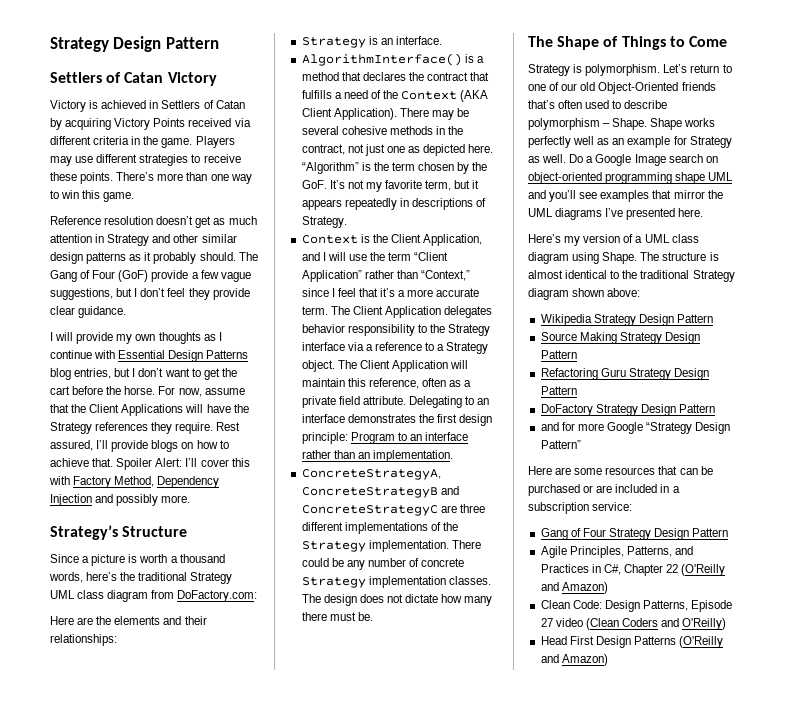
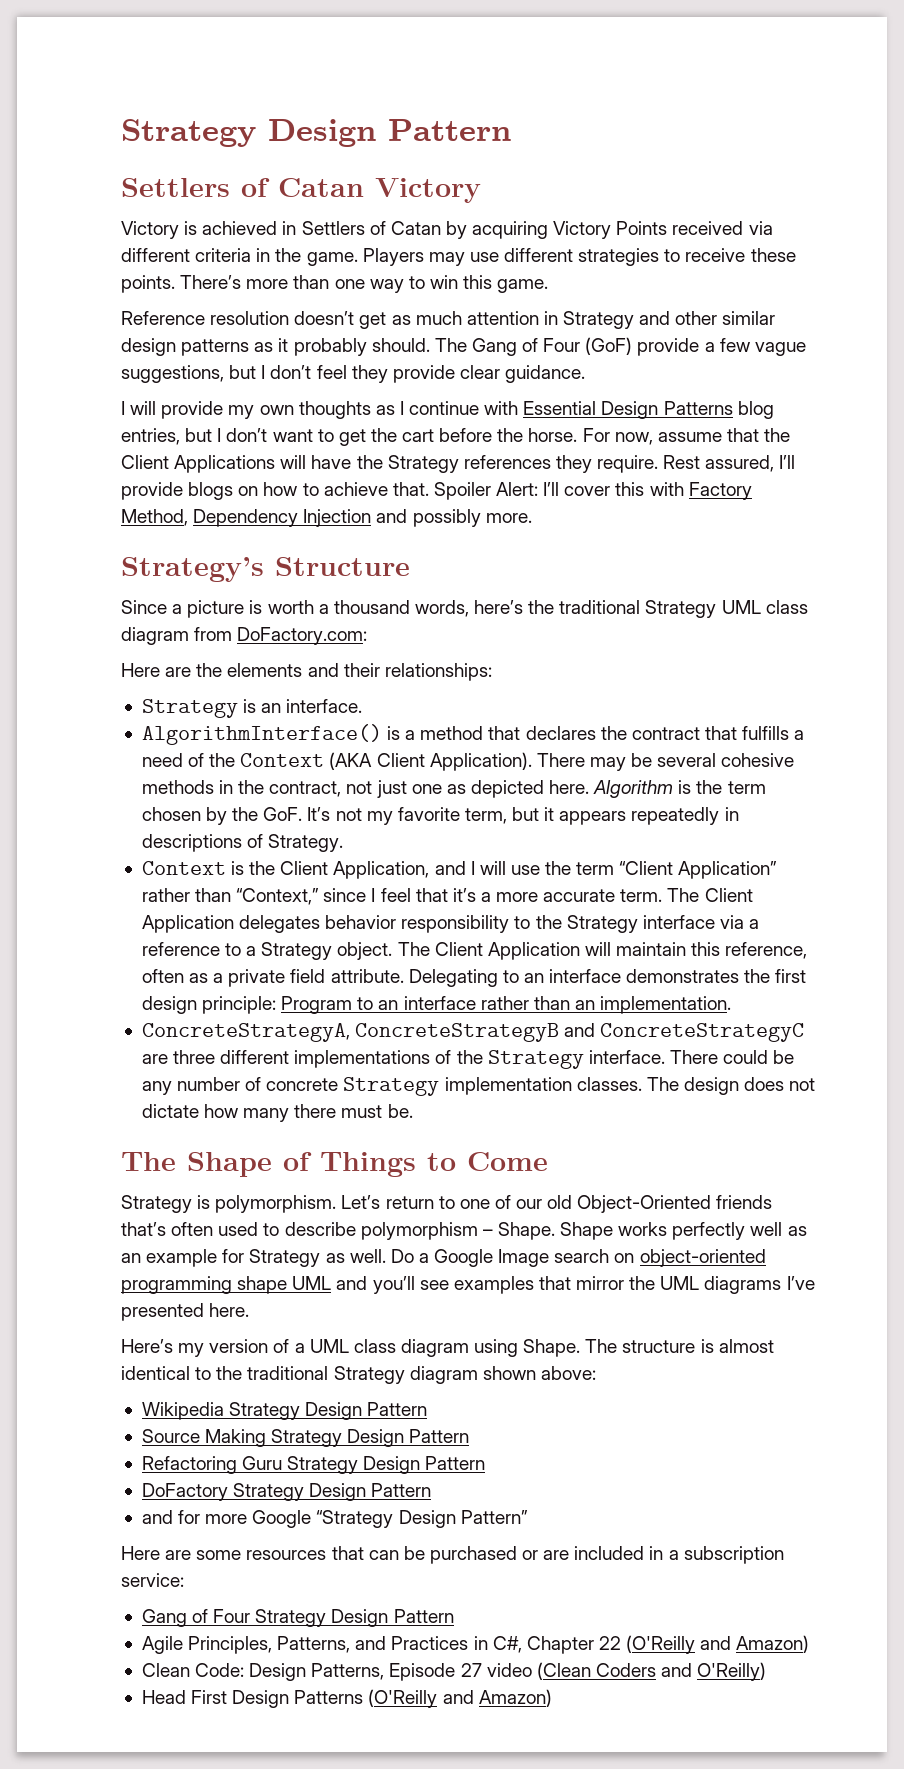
- “Algorithm” is the term chosen by the GoF. It’s not my favorite term, but it appears repeatedly in descriptions of Strategy.
+ Algorithm is the term chosen by the GoF. It’s not my favorite term, but it appears repeatedly in descriptions of Strategy.
- ConcreteStrategyA, ConcreteStrategyB and ConcreteStrategyC are three different implementations of the Strategy implementation.
+ ConcreteStrategyA, ConcreteStrategyB and ConcreteStrategyC are three different implementations of the Strategy interface.

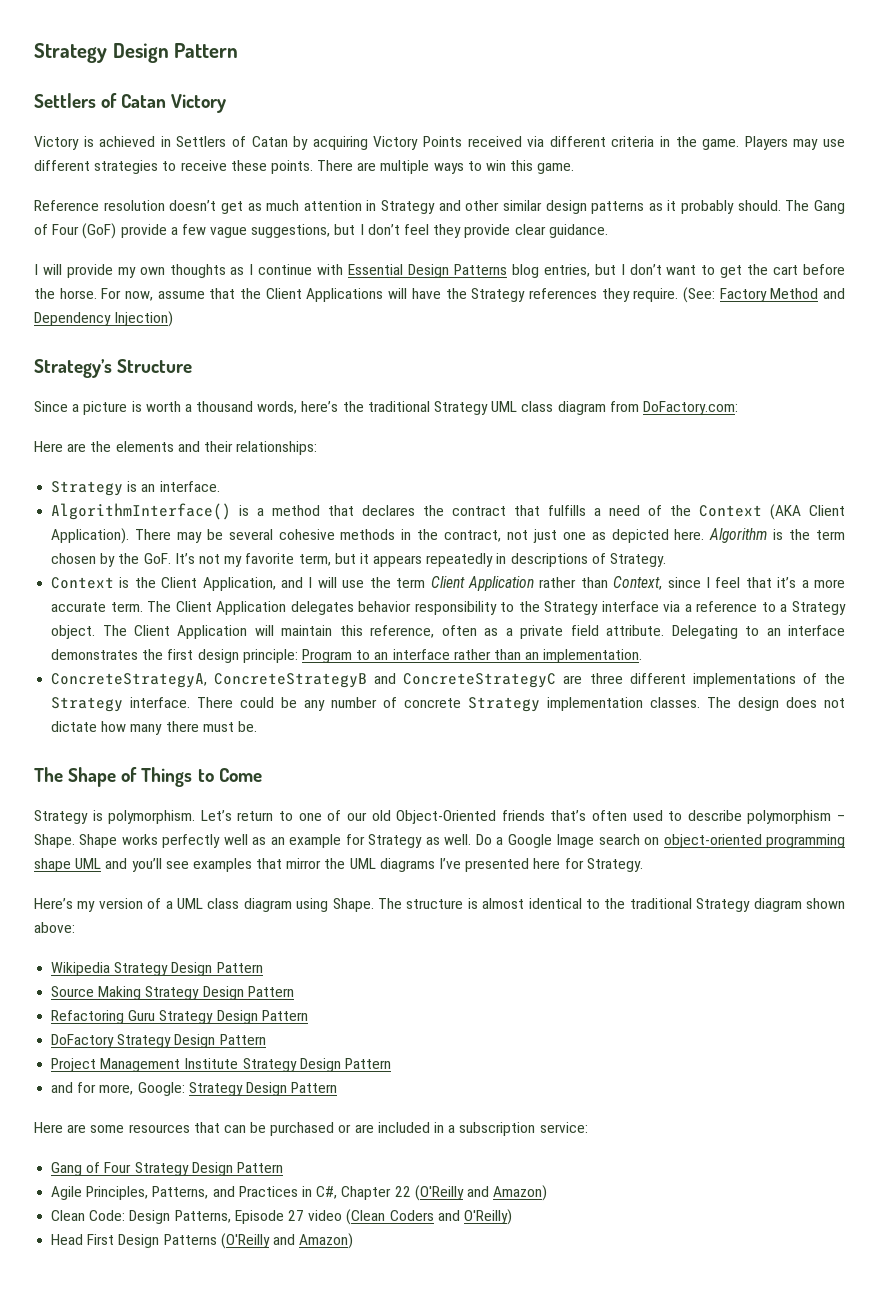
- There’s more than one way to win this game.
+ There are multiple ways to win this game.
- Rest assured, I’ll provide blogs on how to achieve that. Spoiler Alert: I’ll cover this with Factory Method, Dependency Injection and possibly more.
+ (See: Factory Method and Dependency Injection)
- Context is the Client Application, and I will use the term “Client Application” rather than “Context,” since I feel that it’s a more accurate term.
+ Context is the Client Application, and I will use the term Client Application rather than Context, since I feel that it’s a more accurate term.
- Do a Google Image search on object-oriented programming shape UML and you’ll see examples that mirror the UML diagrams I’ve presented here.
+ Do a Google Image search on object-oriented programming shape UML and you’ll see examples that mirror the UML diagrams I’ve presented here for Strategy.
- and for more Google “Strategy Design Pattern”
+ Project Management Institute Strategy Design Pattern
+ and for more, Google: Strategy Design Pattern

